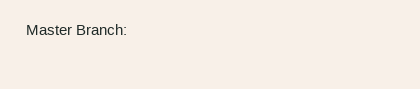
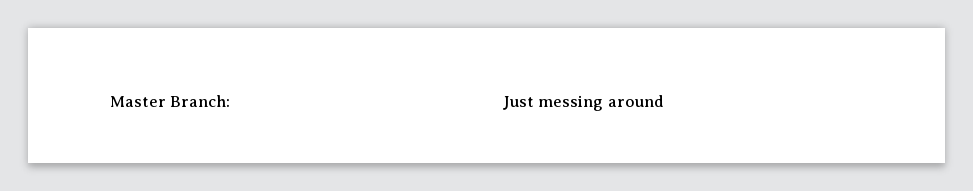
+ Just messing around

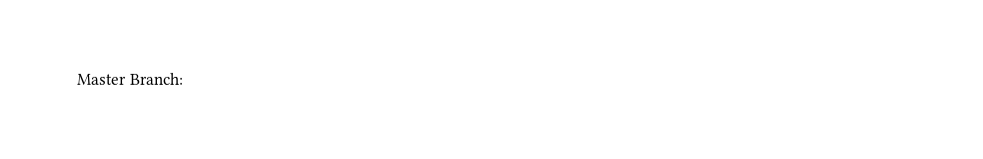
- Just messing around

